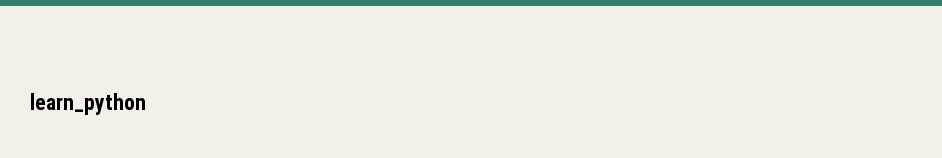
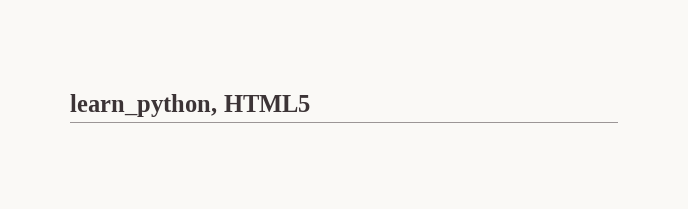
- learn_python
+ learn_python, HTML5

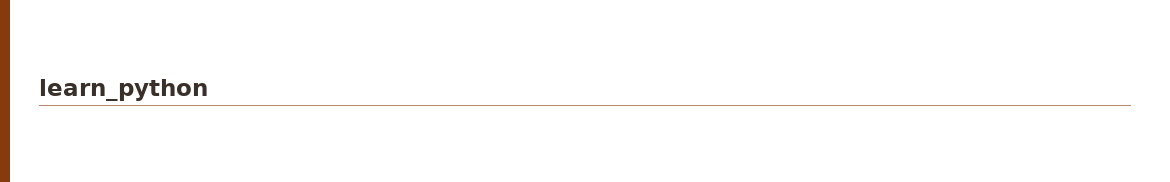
- learn_python, HTML5
+ learn_python

